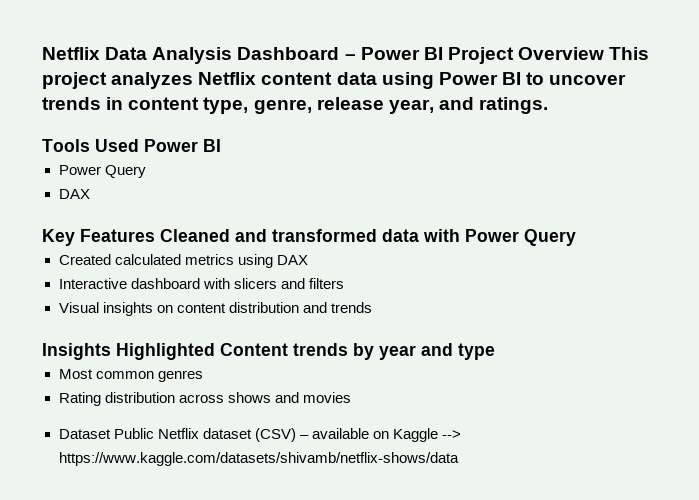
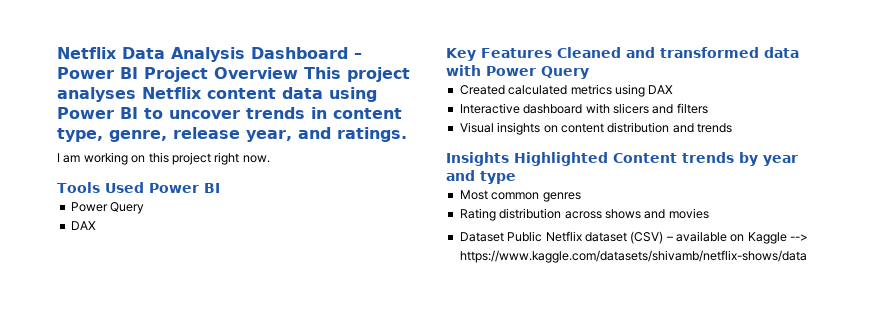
- Netflix Data Analysis Dashboard – Power BI Project Overview This project analyzes Netflix content data using Power BI to uncover trends in content type, genre, release year, and ratings.
+ Netflix Data Analysis Dashboard – Power BI Project Overview This project analyses Netflix content data using Power BI to uncover trends in content type, genre, release year, and ratings.
+ I am working on this project right now.

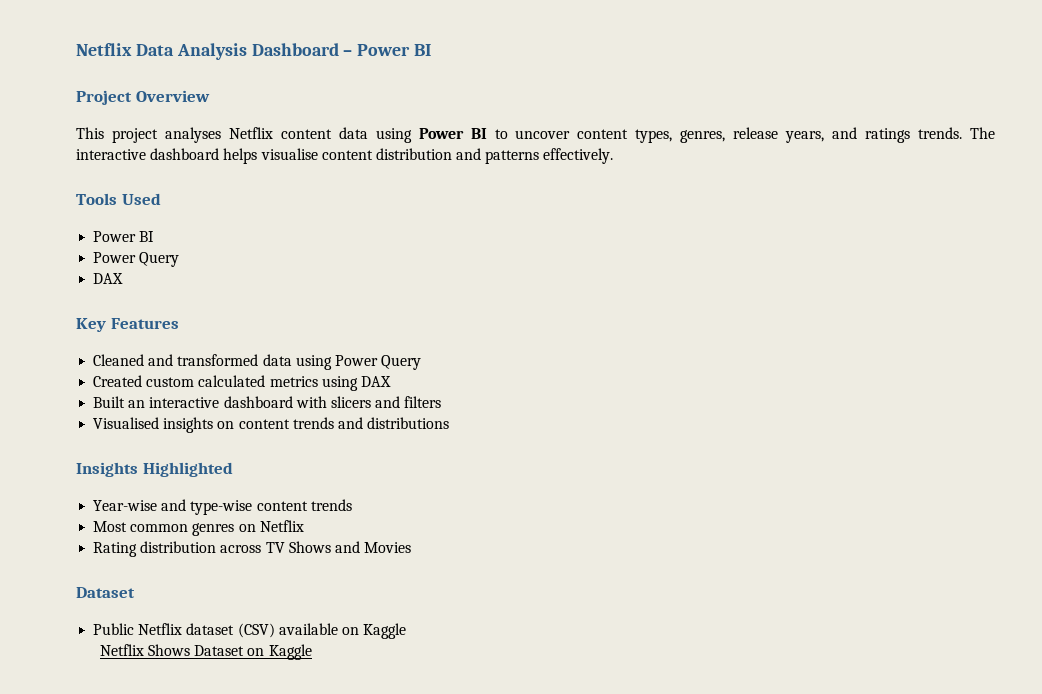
- Netflix Data Analysis Dashboard – Power BI Project Overview This project analyses Netflix content data using Power BI to uncover trends in content type, genre, release year, and ratings.
- I am working on this project right now.
+ Netflix Data Analysis Dashboard – Power BI
+ Project Overview
+ This project analyses Netflix content data using Power BI to uncover content types, genres, release years, and ratings trends. The interactive dashboard helps visualise content distribution and patterns effectively.
- Tools Used Power BI
+ Tools Used
+ Power BI
- Key Features Cleaned and transformed data with Power Query
+ Key Features
+ Cleaned and transformed data using Power Query
- Created calculated metrics using DAX
+ Created custom calculated metrics using DAX
- Interactive dashboard with slicers and filters
+ Built an interactive dashboard with slicers and filters
- Visual insights on content distribution and trends
+ Visualised insights on content trends and distributions
- Insights Highlighted Content trends by year and type
+ Insights Highlighted
+ Year-wise and type-wise content trends
- Most common genres
+ Most common genres on Netflix
- Rating distribution across shows and movies
- Dataset Public Netflix dataset (CSV) – available on Kaggle --> https://www.kaggle.com/datasets/shivamb/netflix-shows/data
+ Rating distribution across TV Shows and Movies
+ Dataset
+ Public Netflix dataset (CSV) available on Kaggle
+ Netflix Shows Dataset on Kaggle

